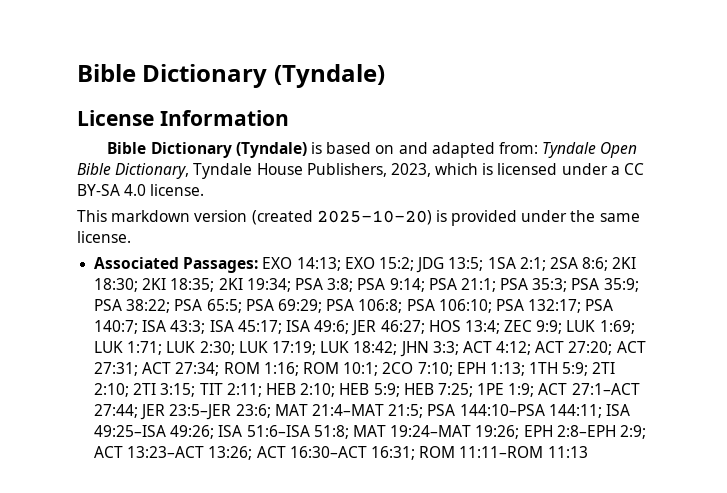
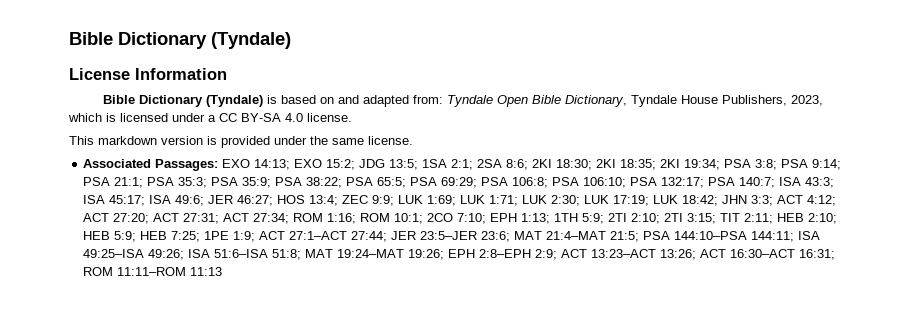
- This markdown version (created 2025-10-20) is provided under the same license.
+ This markdown version is provided under the same license.

